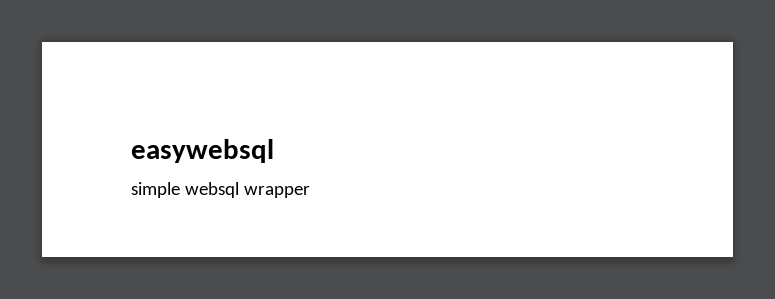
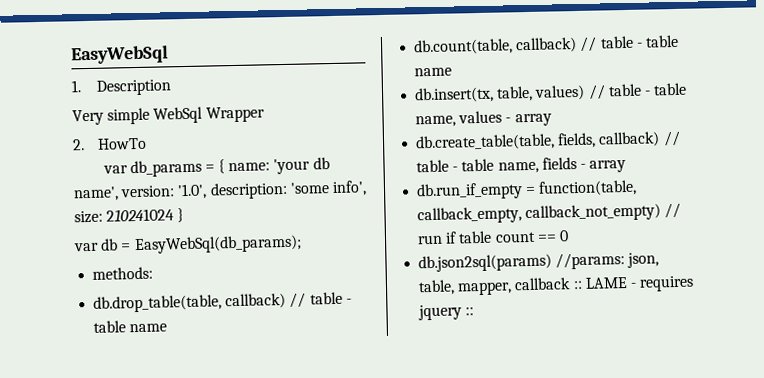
- easywebsql
- simple websql wrapper
+ EasyWebSql
+ 1. Description
+ Very simple WebSql Wrapper
+ 2. HowTo
+ var db_params = { name: 'your db name', version: '1.0', description: 'some info', size: 210241024 }
+ var db = EasyWebSql(db_params);
+ methods:
+ db.drop_table(table, callback) // table - table name
+ db.count(table, callback) // table - table name
+ db.insert(tx, table, values) // table - table name, values - array
+ db.create_table(table, fields, callback) // table - table name, fields - array
+ db.run_if_empty = function(table, callback_empty, callback_not_empty) // run if table count == 0
+ db.json2sql(params) //params: json, table, mapper, callback :: LAME - requires jquery ::

